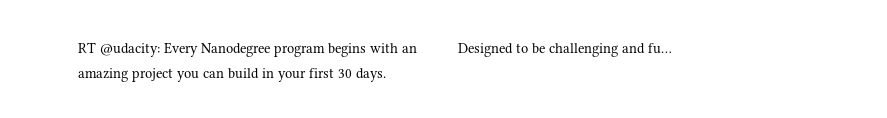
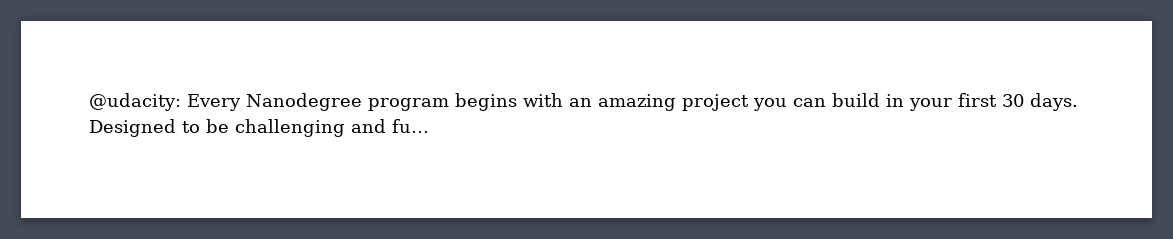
- RT @udacity: Every Nanodegree program begins with an amazing project you can build in your first 30 days.
+ @udacity: Every Nanodegree program begins with an amazing project you can build in your first 30 days.

